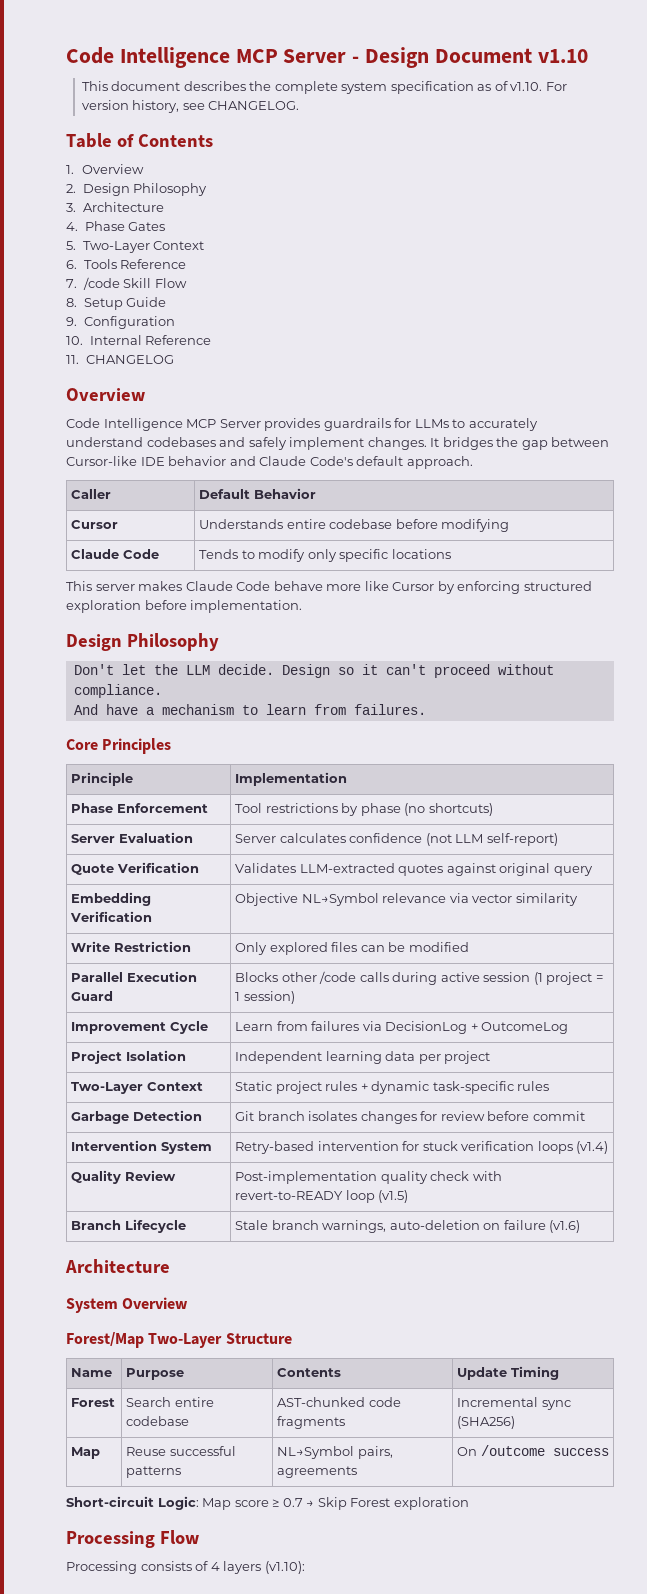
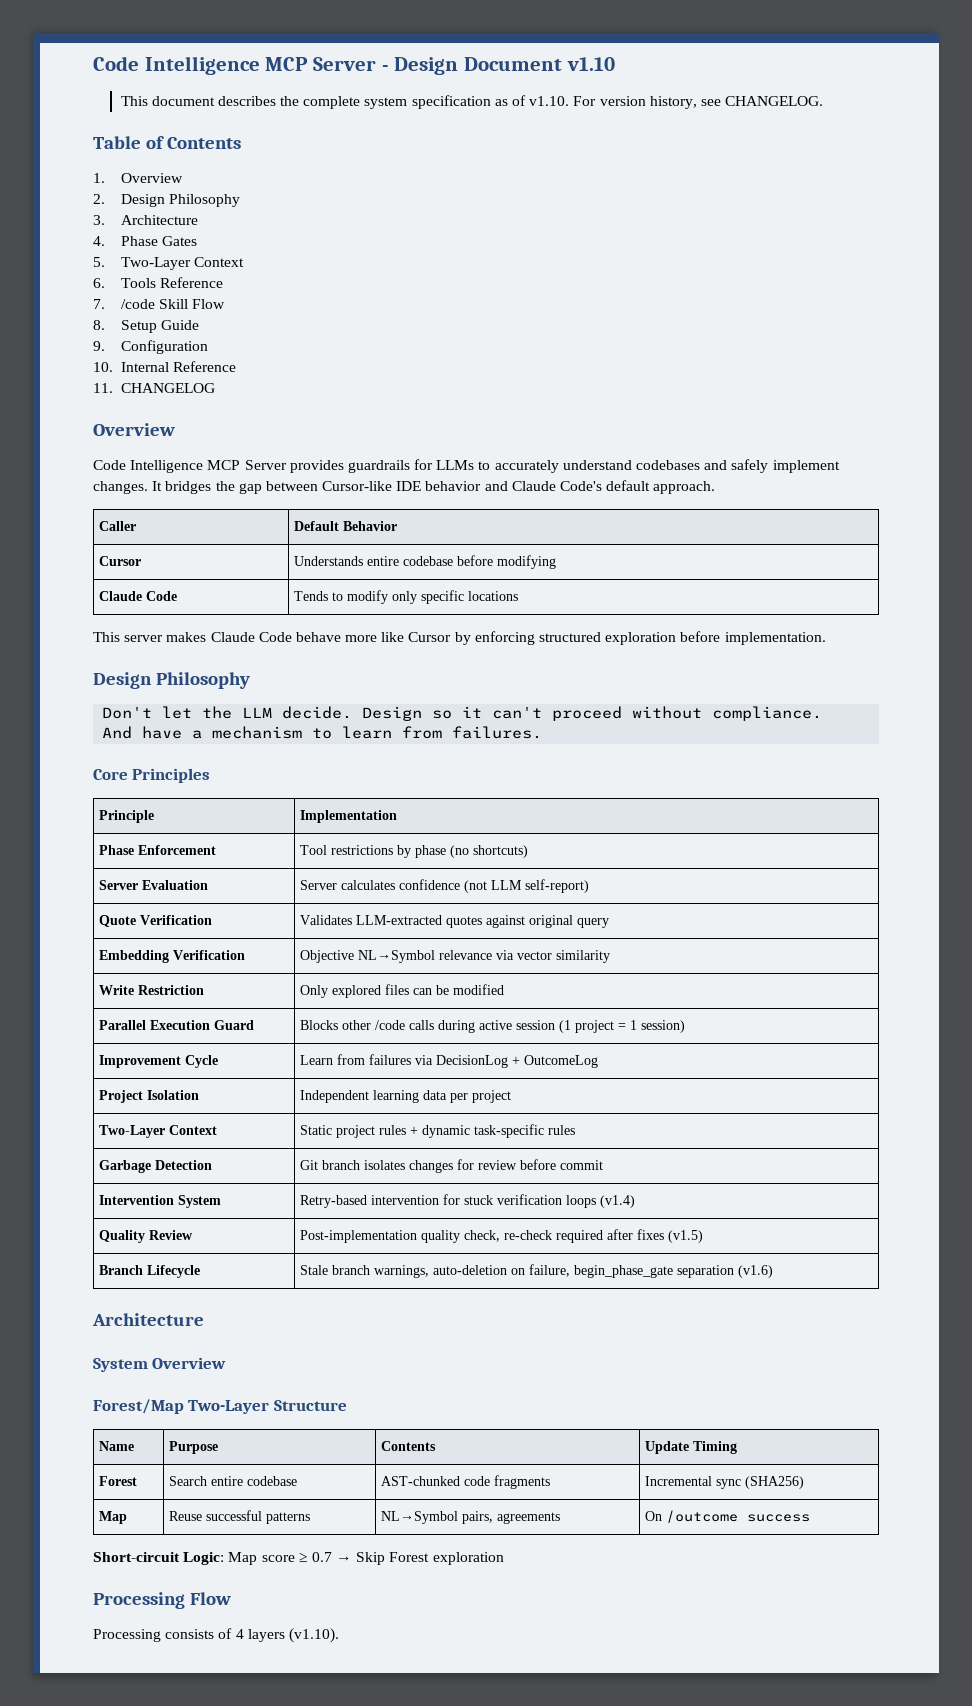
- Quality Review | Post-implementation quality check with revert-to-READY loop (v1.5)
+ Quality Review | Post-implementation quality check, re-check required after fixes (v1.5)
- Branch Lifecycle | Stale branch warnings, auto-deletion on failure (v1.6)
+ Branch Lifecycle | Stale branch warnings, auto-deletion on failure, begin_phase_gate separation (v1.6)
- Processing consists of 4 layers (v1.10):
+ Processing consists of 4 layers (v1.10).

